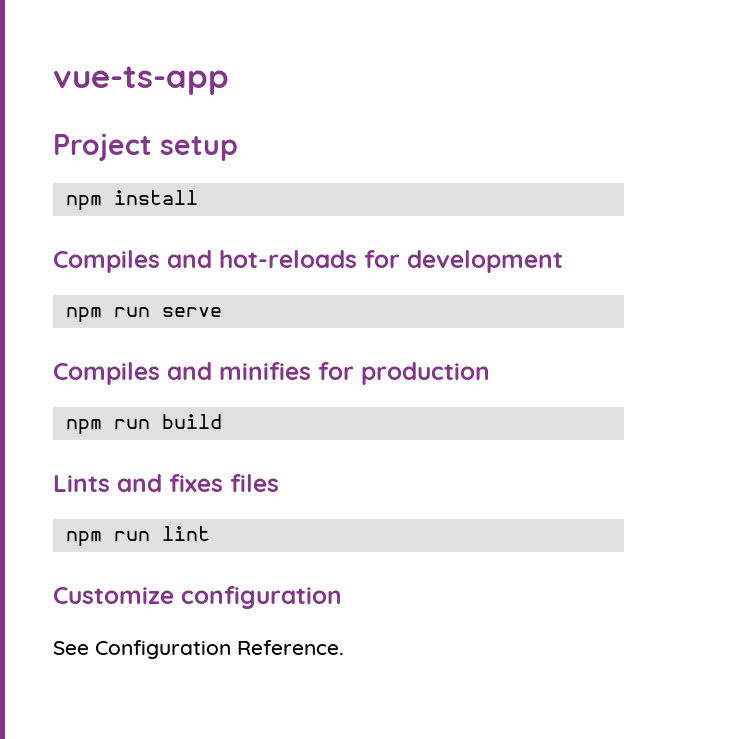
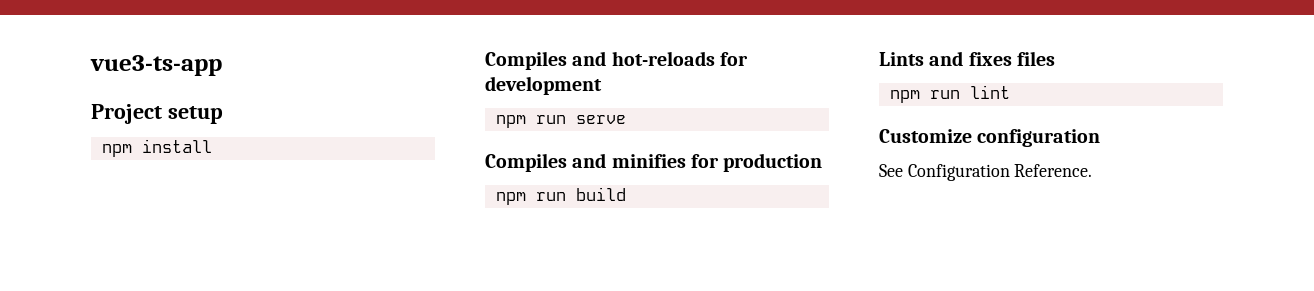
- vue-ts-app
+ vue3-ts-app

